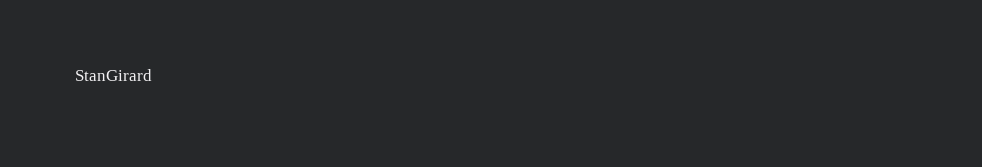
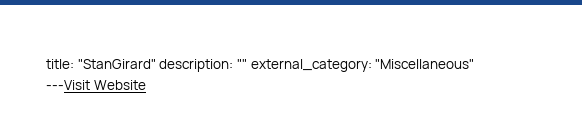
- StanGirard
+ title: "StanGirard" description: "" external_category: "Miscellaneous" ---Visit Website

